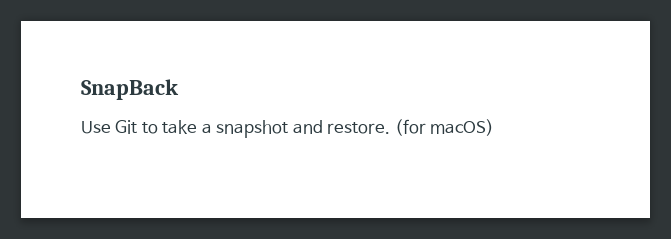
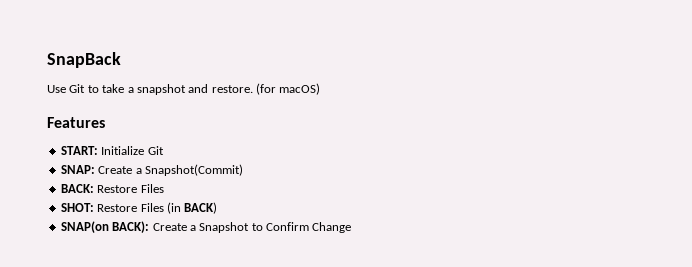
+ Features
+ START: Initialize Git
+ SNAP: Create a Snapshot(Commit)
+ BACK: Restore Files
+ SHOT: Restore Files (in BACK)
+ SNAP(on BACK): Create a Snapshot to Confirm Change

